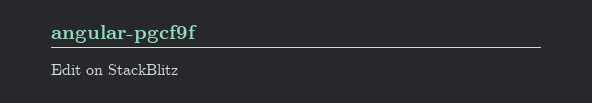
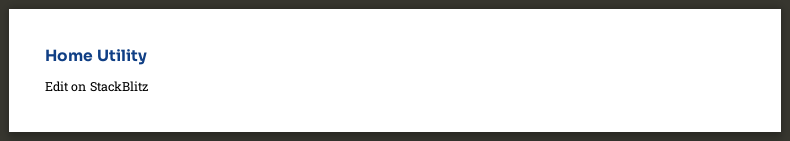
- angular-pgcf9f
+ Home Utility

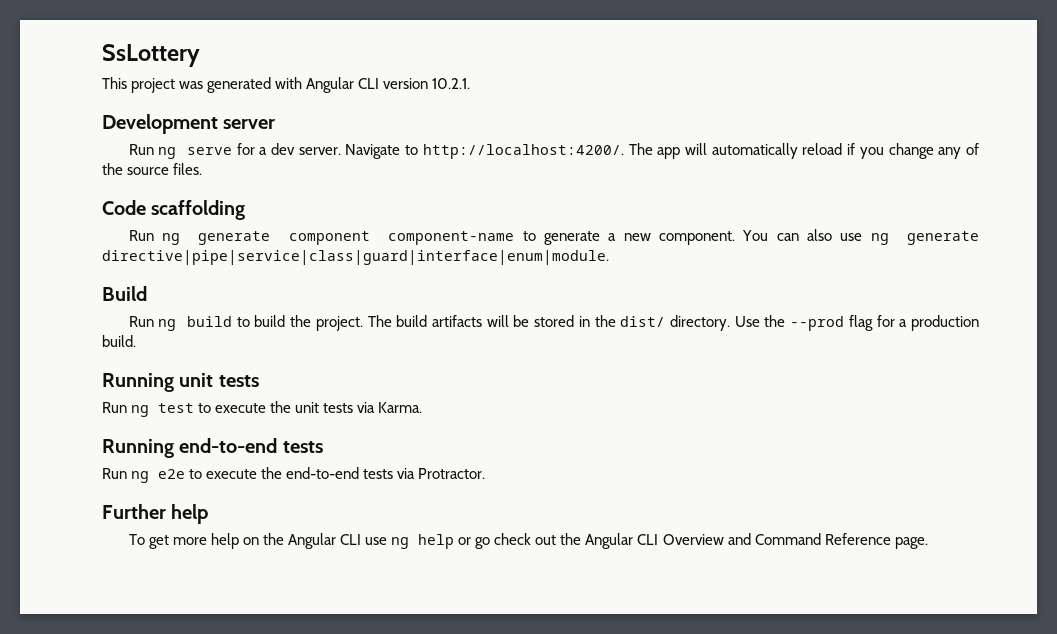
- Home Utility
- Edit on StackBlitz
+ SsLottery
+ This project was generated with Angular CLI version 10.2.1.
+ Development server
+ Run ng serve for a dev server. Navigate to http://localhost:4200/. The app will automatically reload if you change any of the source files.
+ Code scaffolding
+ Run ng generate component component-name to generate a new component. You can also use ng generate directive|pipe|service|class|guard|interface|enum|module.
+ Build
+ Run ng build to build the project. The build artifacts will be stored in the dist/ directory. Use the --prod flag for a production build.
+ Running unit tests
+ Run ng test to execute the unit tests via Karma.
+ Running end-to-end tests
+ Run ng e2e to execute the end-to-end tests via Protractor.
+ Further help
+ To get more help on the Angular CLI use ng help or go check out the Angular CLI Overview and Command Reference page.

